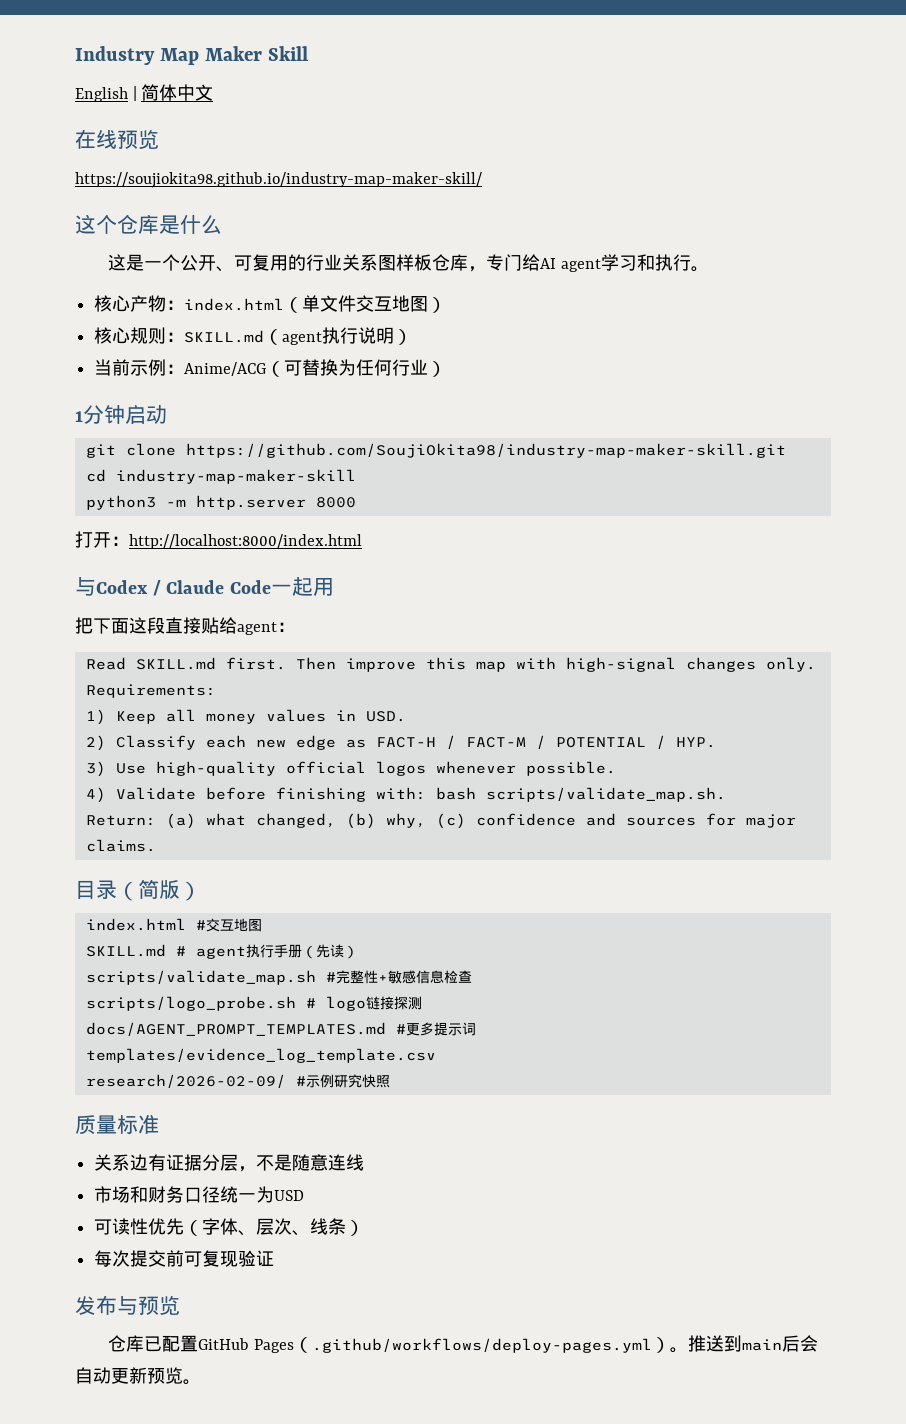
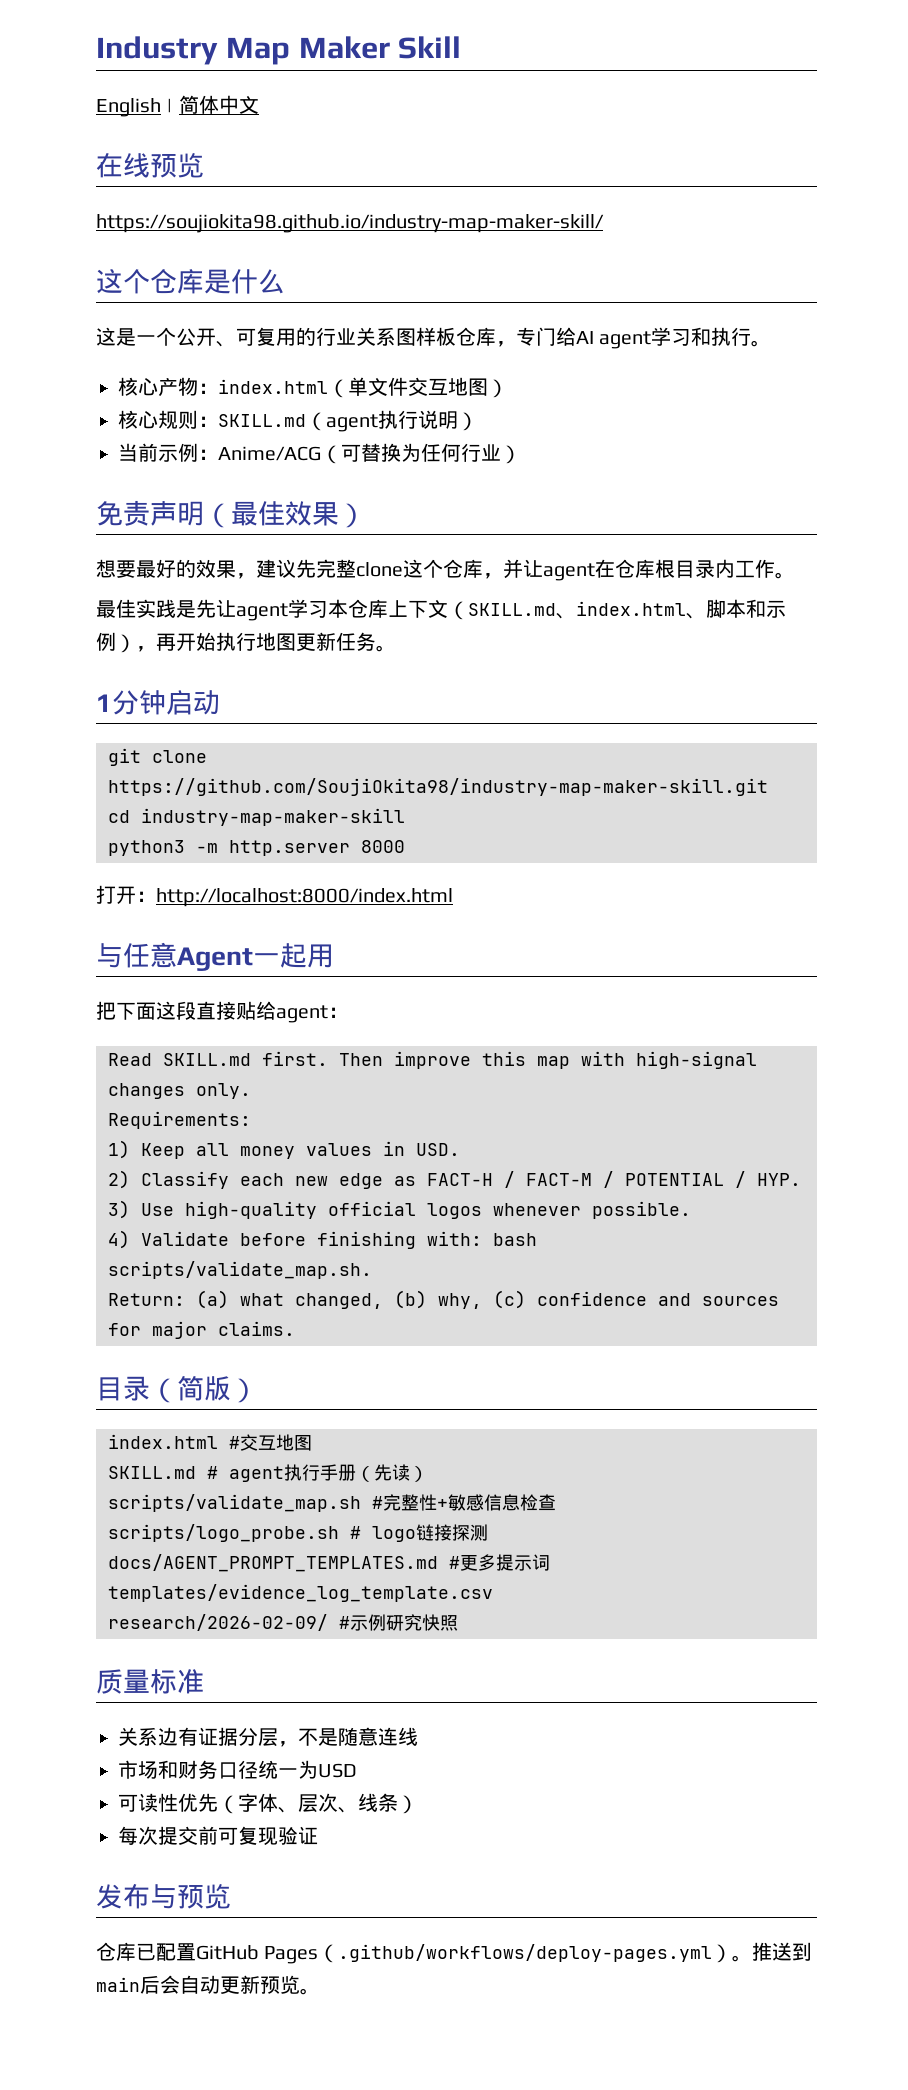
+ 免责声明（最佳效果）
+ 想要最好的效果，建议先完整clone这个仓库，并让agent在仓库根目录内工作。
+ 最佳实践是先让agent学习本仓库上下文（SKILL.md、index.html、脚本和示例），再开始执行地图更新任务。
- 与Codex / Claude Code一起用
+ 与任意Agent一起用

